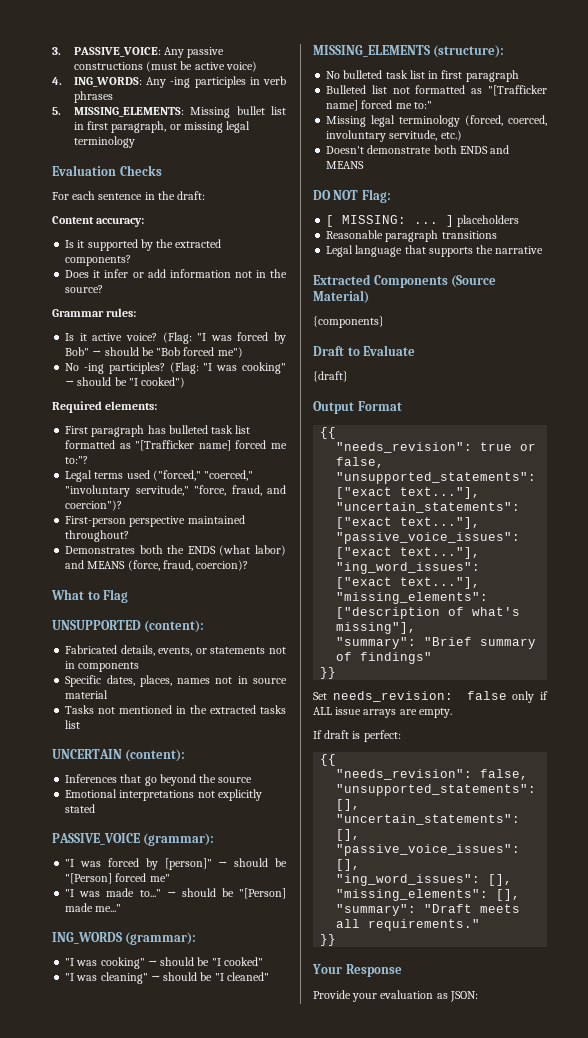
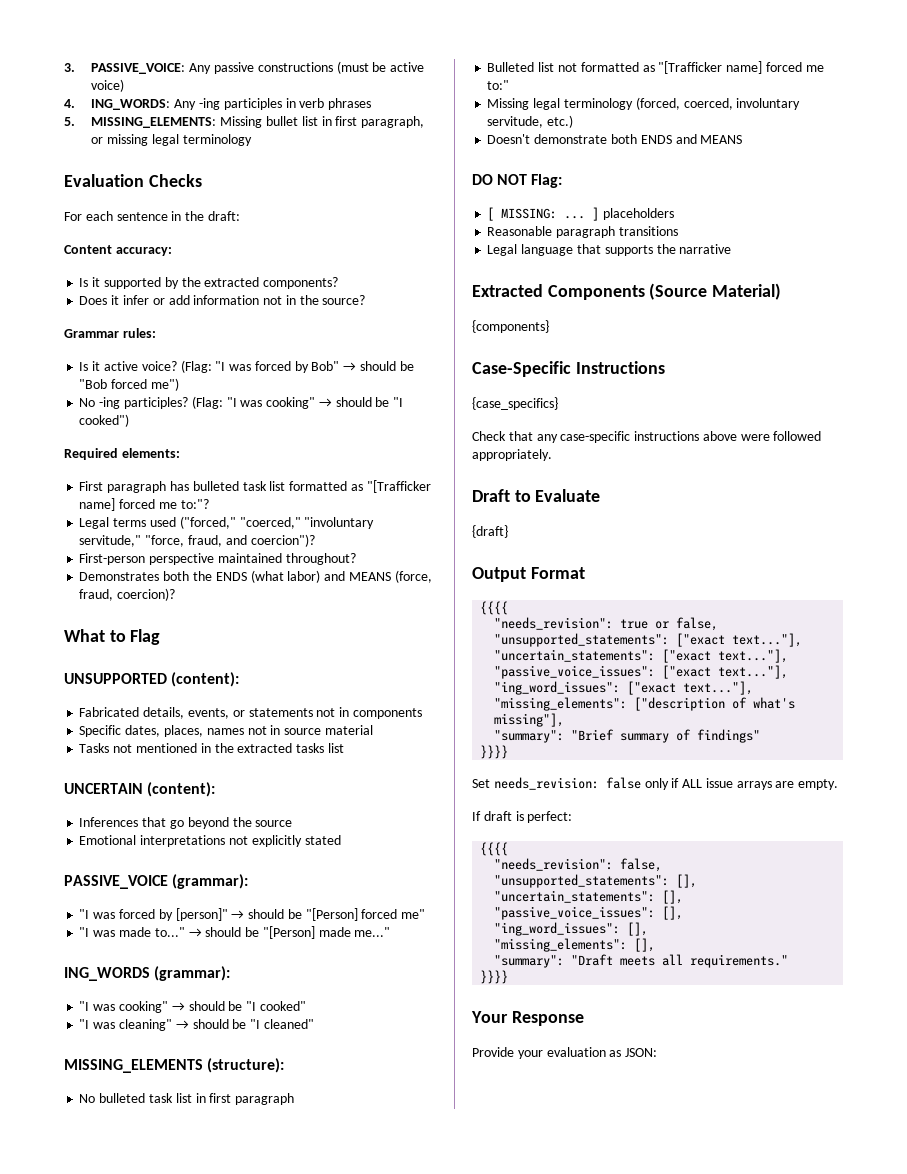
+ Case-Specific Instructions
+ {case_specifics}
+ Check that any case-specific instructions above were followed appropriately.
  Output Format
- {{
+ {{{{
  "summary": "Brief summary of findings"
- }}
+ }}}}
  If draft is perfect:
- {{
+ {{{{
  "summary": "Draft meets all requirements."
- }}
+ }}}}

